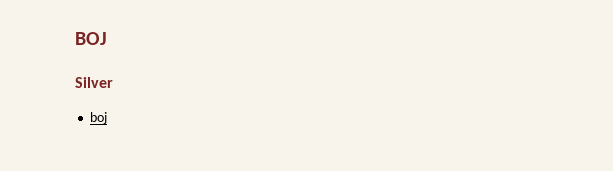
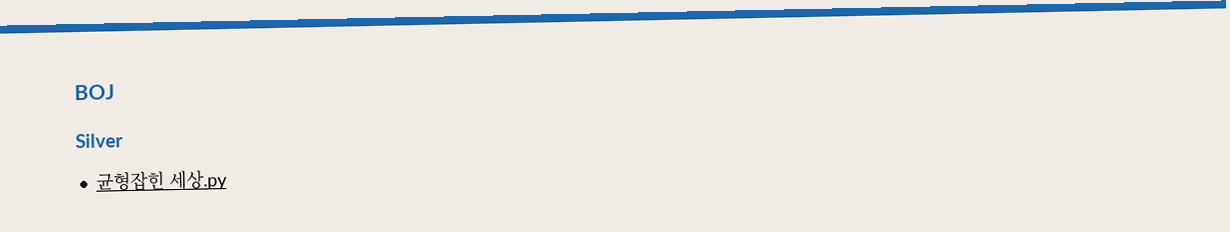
- boj
+ 균형잡힌 세상.py

